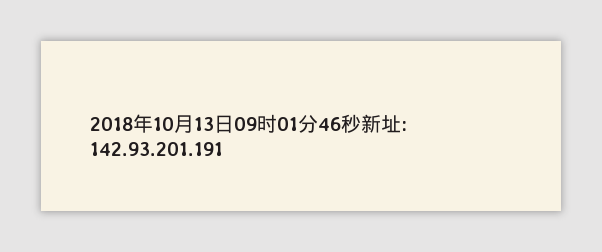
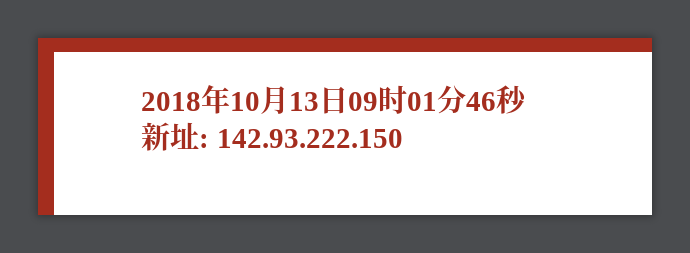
- 2018年10月13日09时01分46秒新址: 142.93.201.191
+ 2018年10月13日09时01分46秒新址: 142.93.222.150

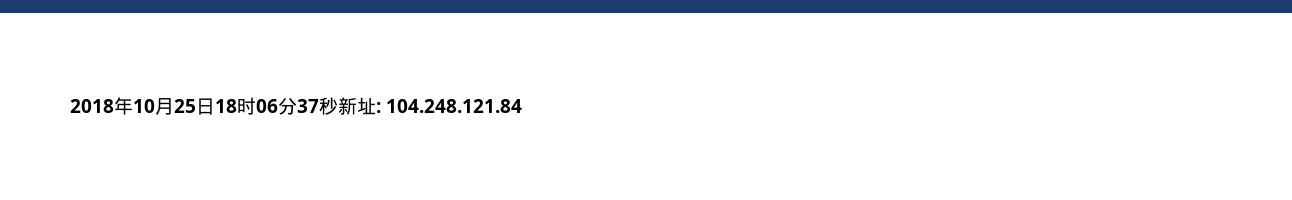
- 2018年10月13日09时01分46秒新址: 142.93.222.150
+ 2018年10月25日18时06分37秒新址: 104.248.121.84

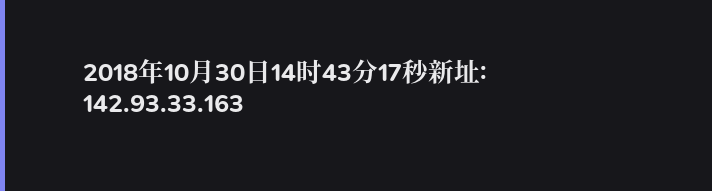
- 2018年10月25日18时06分37秒新址: 104.248.121.84
+ 2018年10月30日14时43分17秒新址: 142.93.33.163

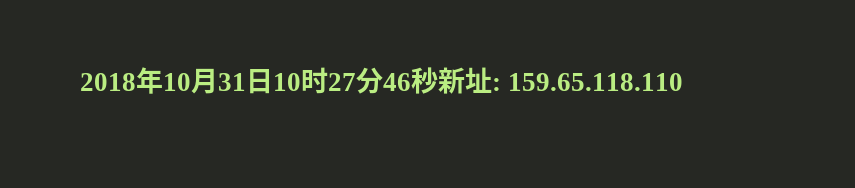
- 2018年10月30日14时43分17秒新址: 142.93.33.163
+ 2018年10月31日10时27分46秒新址: 159.65.118.110

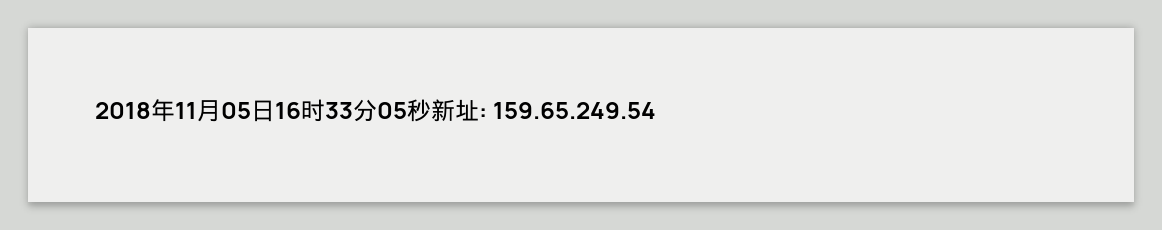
- 2018年10月31日10时27分46秒新址: 159.65.118.110
+ 2018年11月05日16时33分05秒新址: 159.65.249.54

